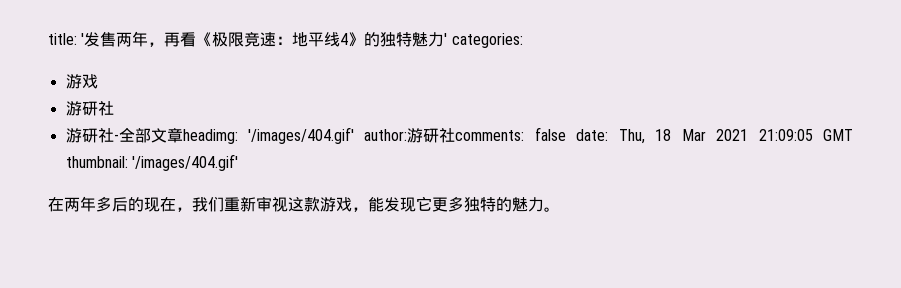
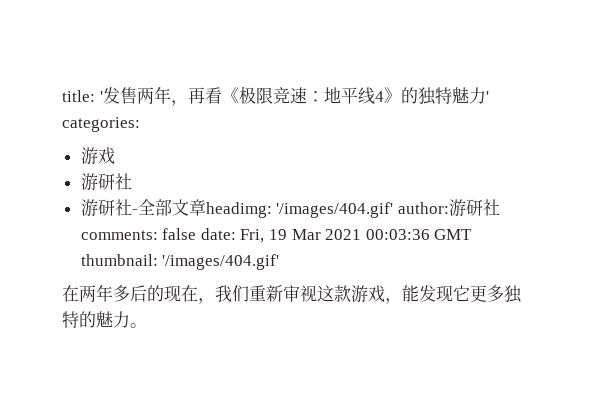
- 游研社-全部文章headimg: '/images/404.gif' author:游研社comments: false date: Thu, 18 Mar 2021 21:09:05 GMT thumbnail: '/images/404.gif'
+ 游研社-全部文章headimg: '/images/404.gif' author:游研社comments: false date: Fri, 19 Mar 2021 00:03:36 GMT thumbnail: '/images/404.gif'

